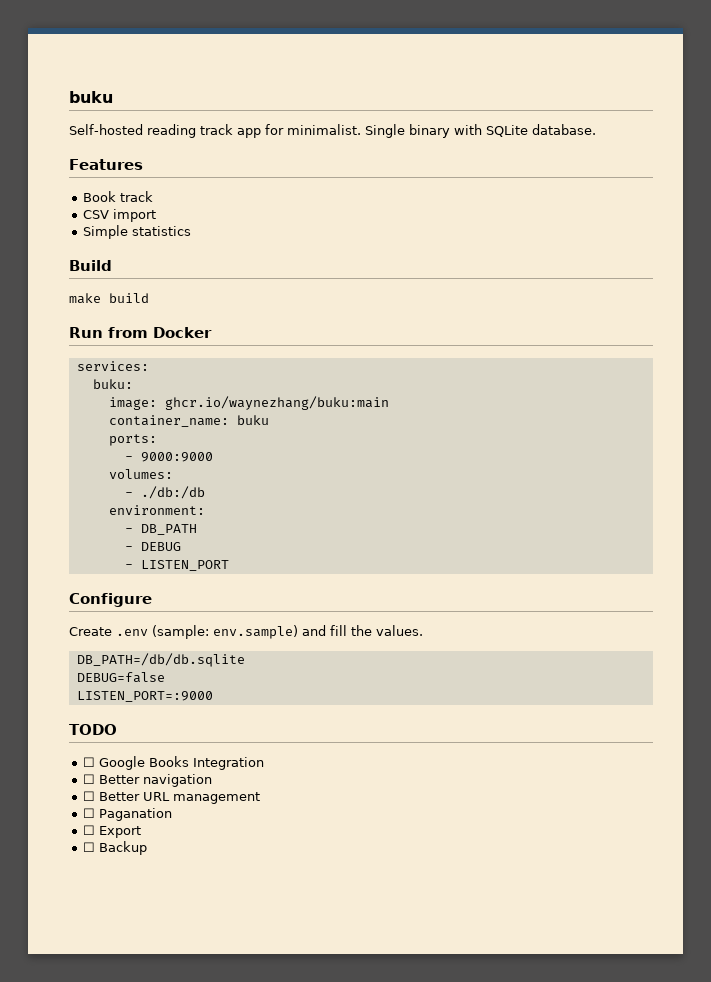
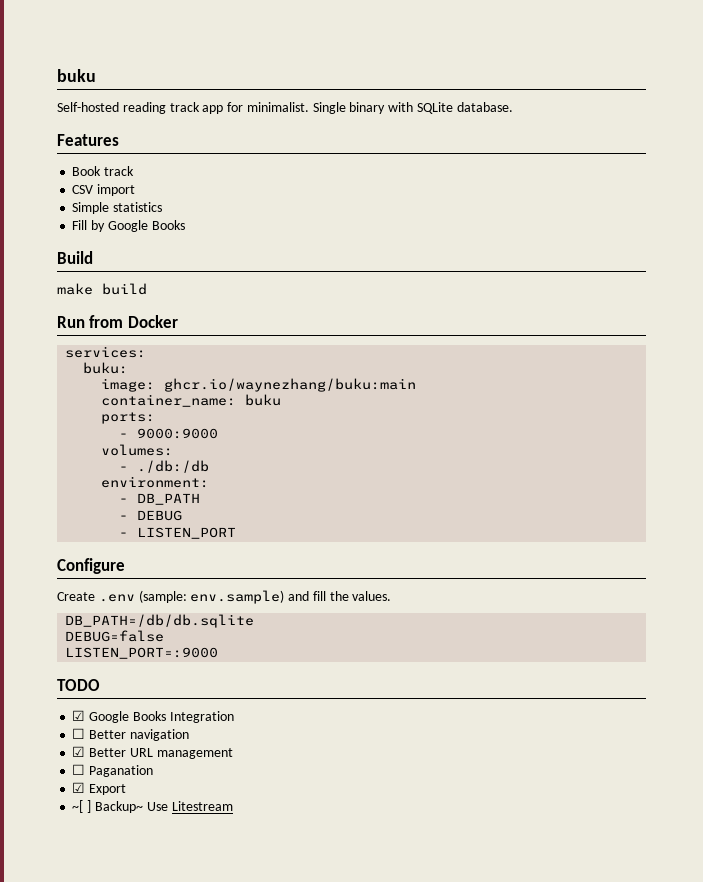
+ Fill by Google Books
- ☐ Google Books Integration
+ ☑ Google Books Integration
- ☐ Better URL management
+ ☑ Better URL management
- ☐ Export
+ ☑ Export
- ☐ Backup
+ ~[ ] Backup~ Use Litestream

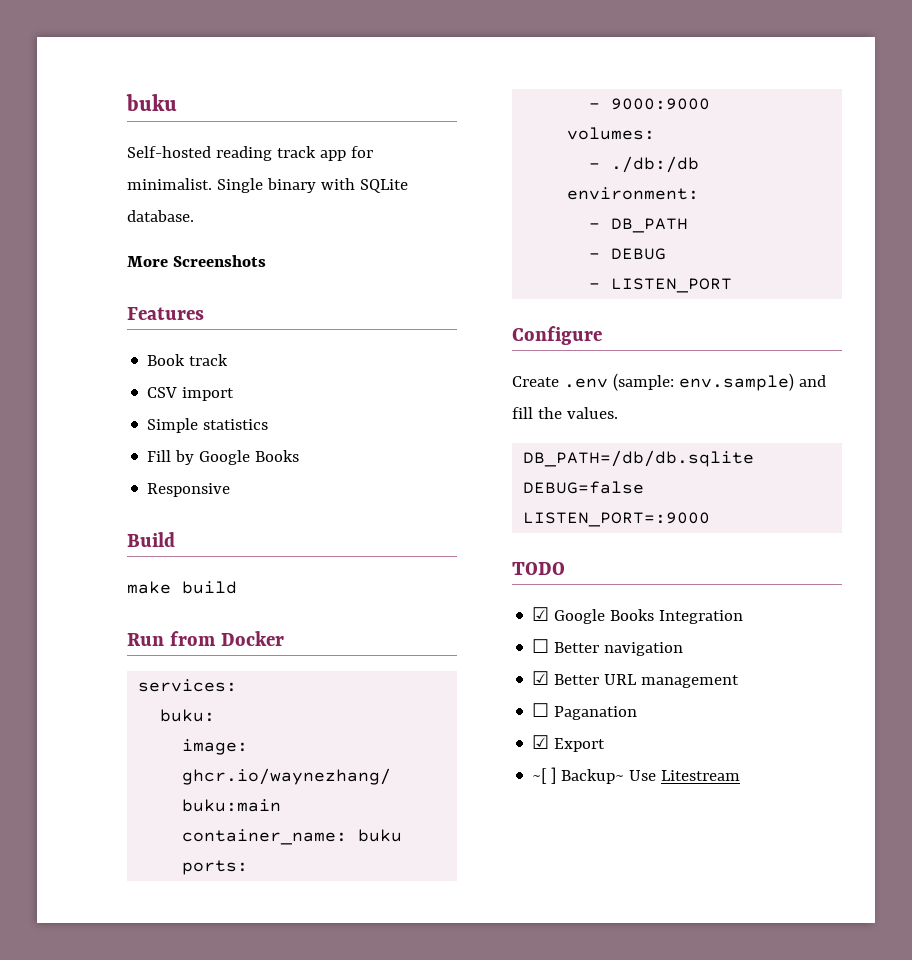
+ More Screenshots
+ Responsive

